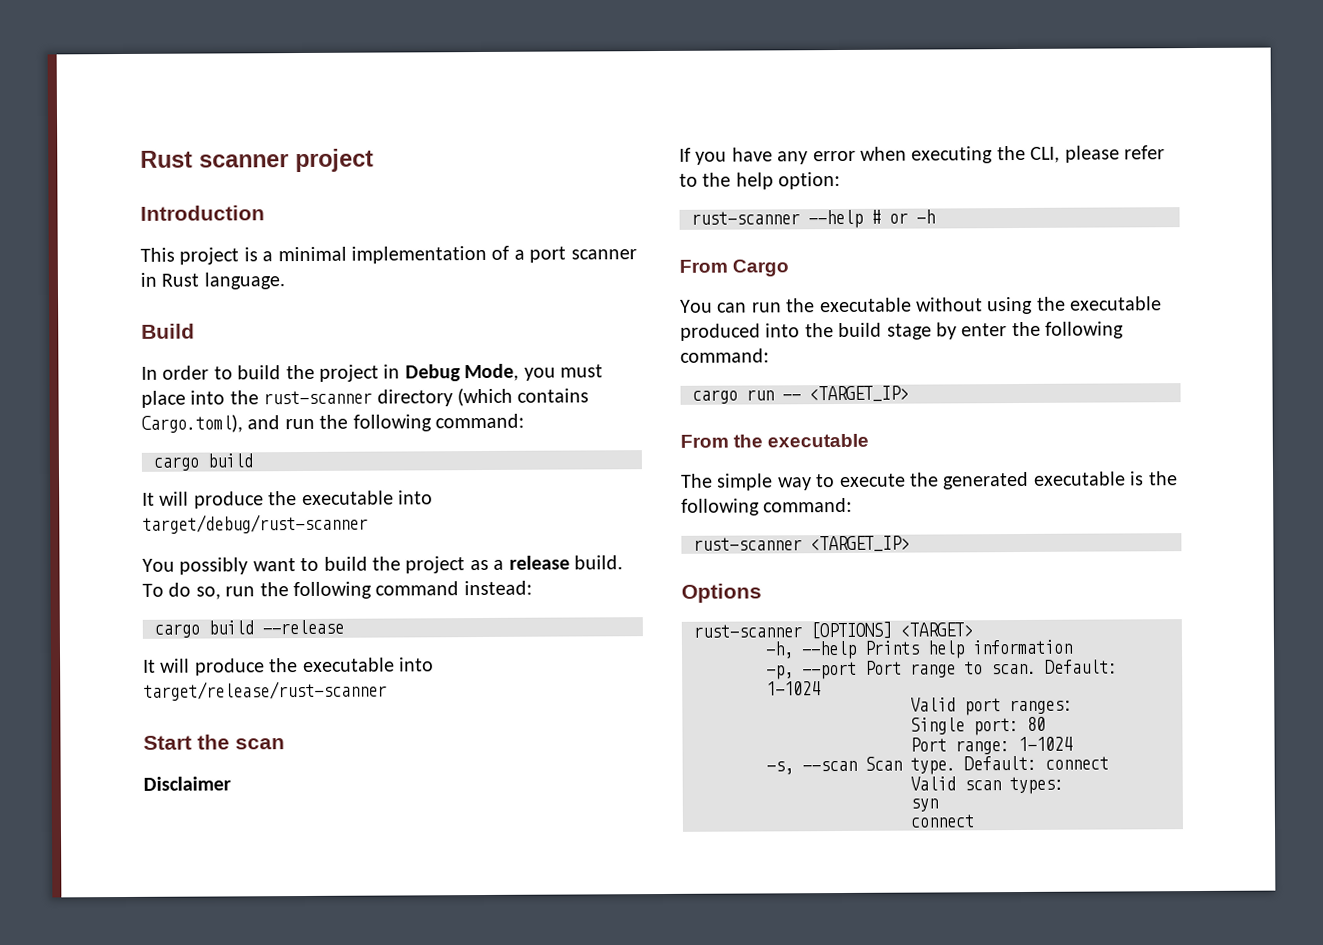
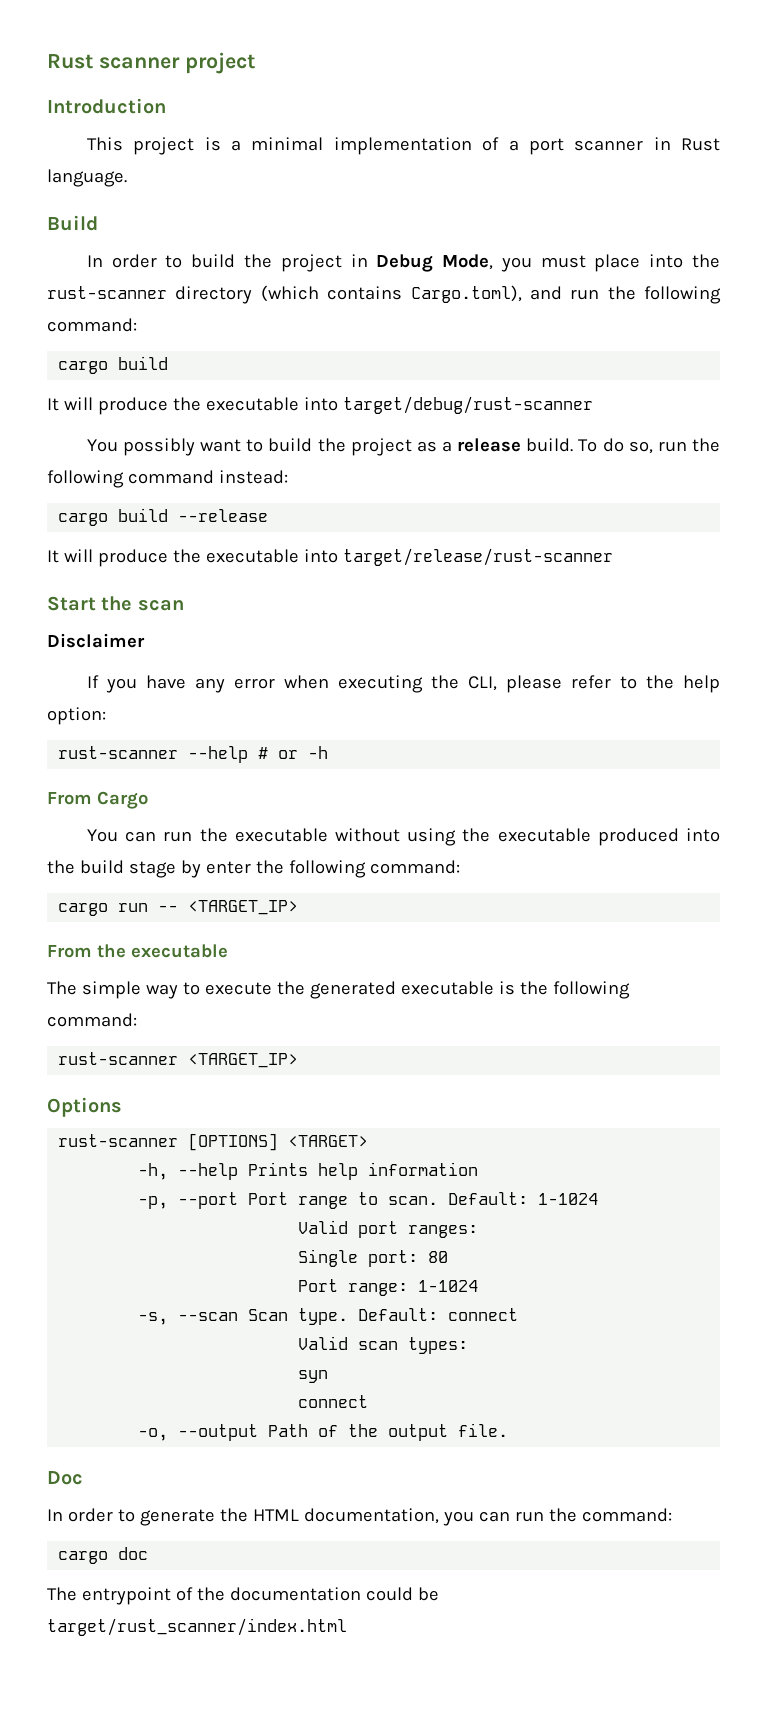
+ -o, --output Path of the output file.
+ Doc
+ In order to generate the HTML documentation, you can run the command:
+ cargo doc
+ The entrypoint of the documentation could be target/rust_scanner/index.html

